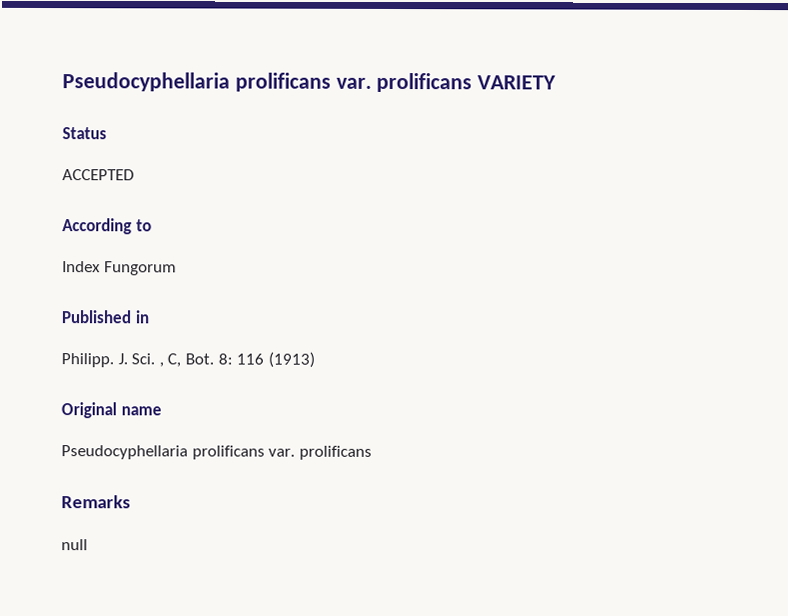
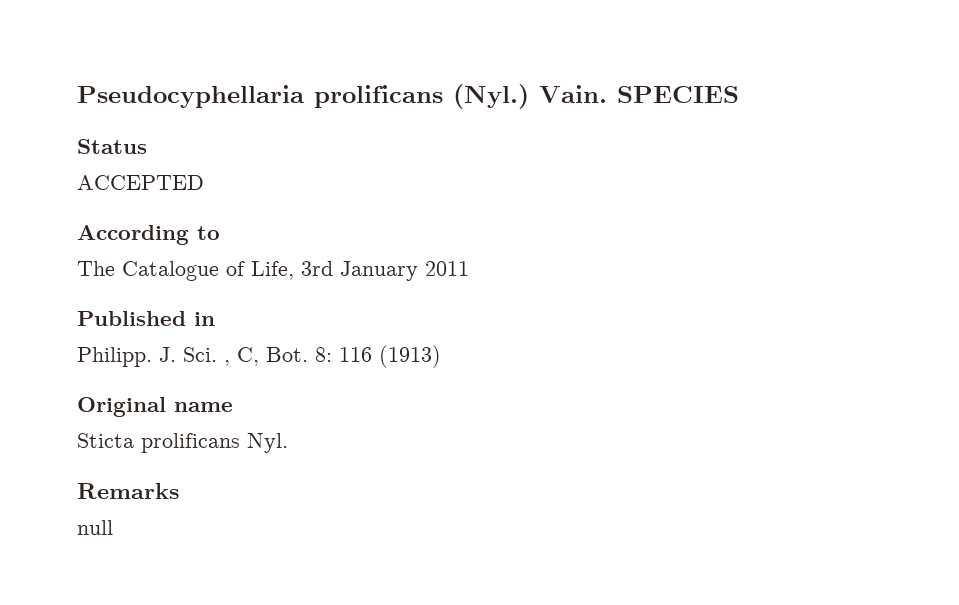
- Pseudocyphellaria prolificans var. prolificans VARIETY
+ Pseudocyphellaria prolificans (Nyl.) Vain. SPECIES
- Index Fungorum
+ The Catalogue of Life, 3rd January 2011
  Original name
- Pseudocyphellaria prolificans var. prolificans
+ Sticta prolificans Nyl.

